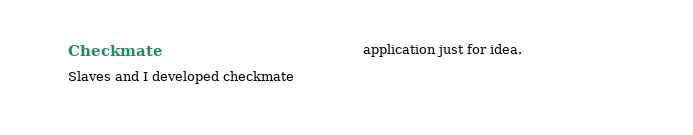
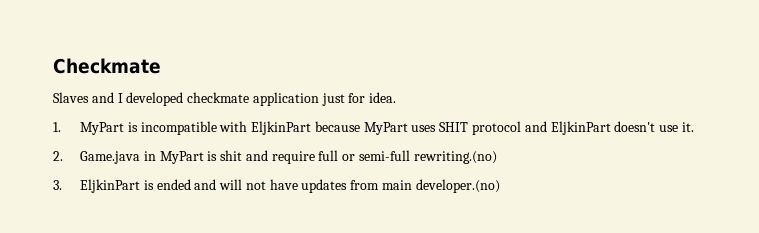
+ 1. MyPart is incompatible with EljkinPart because MyPart uses SHIT protocol and EljkinPart doesn't use it.
+ 2. Game.java in MyPart is shit and require full or semi-full rewriting.(no)
+ 3. EljkinPart is ended and will not have updates from main developer.(no)

